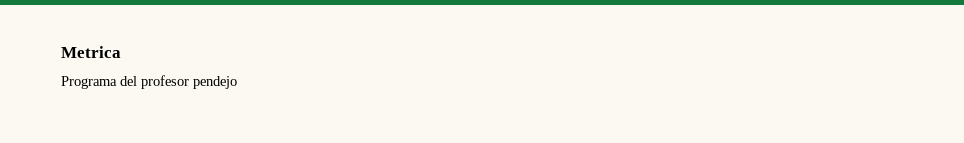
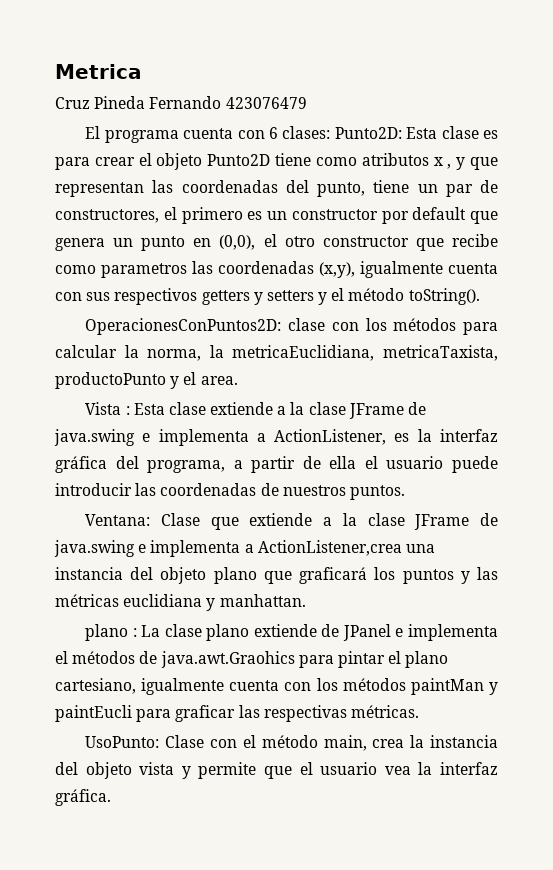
- Programa del profesor pendejo
+ Cruz Pineda Fernando 423076479
+ El programa cuenta con 6 clases: Punto2D: Esta clase es para crear el objeto Punto2D tiene como atributos x , y que representan las coordenadas del punto, tiene un par de constructores, el primero es un constructor por default que genera un punto en (0,0), el otro constructor que recibe como parametros las coordenadas (x,y), igualmente cuenta con sus respectivos getters y setters y el método toString().
+ OperacionesConPuntos2D: clase con los métodos para calcular la norma, la metricaEuclidiana, metricaTaxista, productoPunto y el area.
+ Vista : Esta clase extiende a la clase JFrame de java.swing e implementa a ActionListener, es la interfaz gráfica del programa, a partir de ella el usuario puede introducir las coordenadas de nuestros puntos.
+ Ventana: Clase que extiende a la clase JFrame de java.swing e implementa a ActionListener,crea una instancia del objeto plano que graficará los puntos y las métricas euclidiana y manhattan.
+ plano : La clase plano extiende de JPanel e implementa el métodos de java.awt.Graohics para pintar el plano cartesiano, igualmente cuenta con los métodos paintMan y paintEucli para graficar las respectivas métricas.
+ UsoPunto: Clase con el método main, crea la instancia del objeto vista y permite que el usuario vea la interfaz gráfica.

